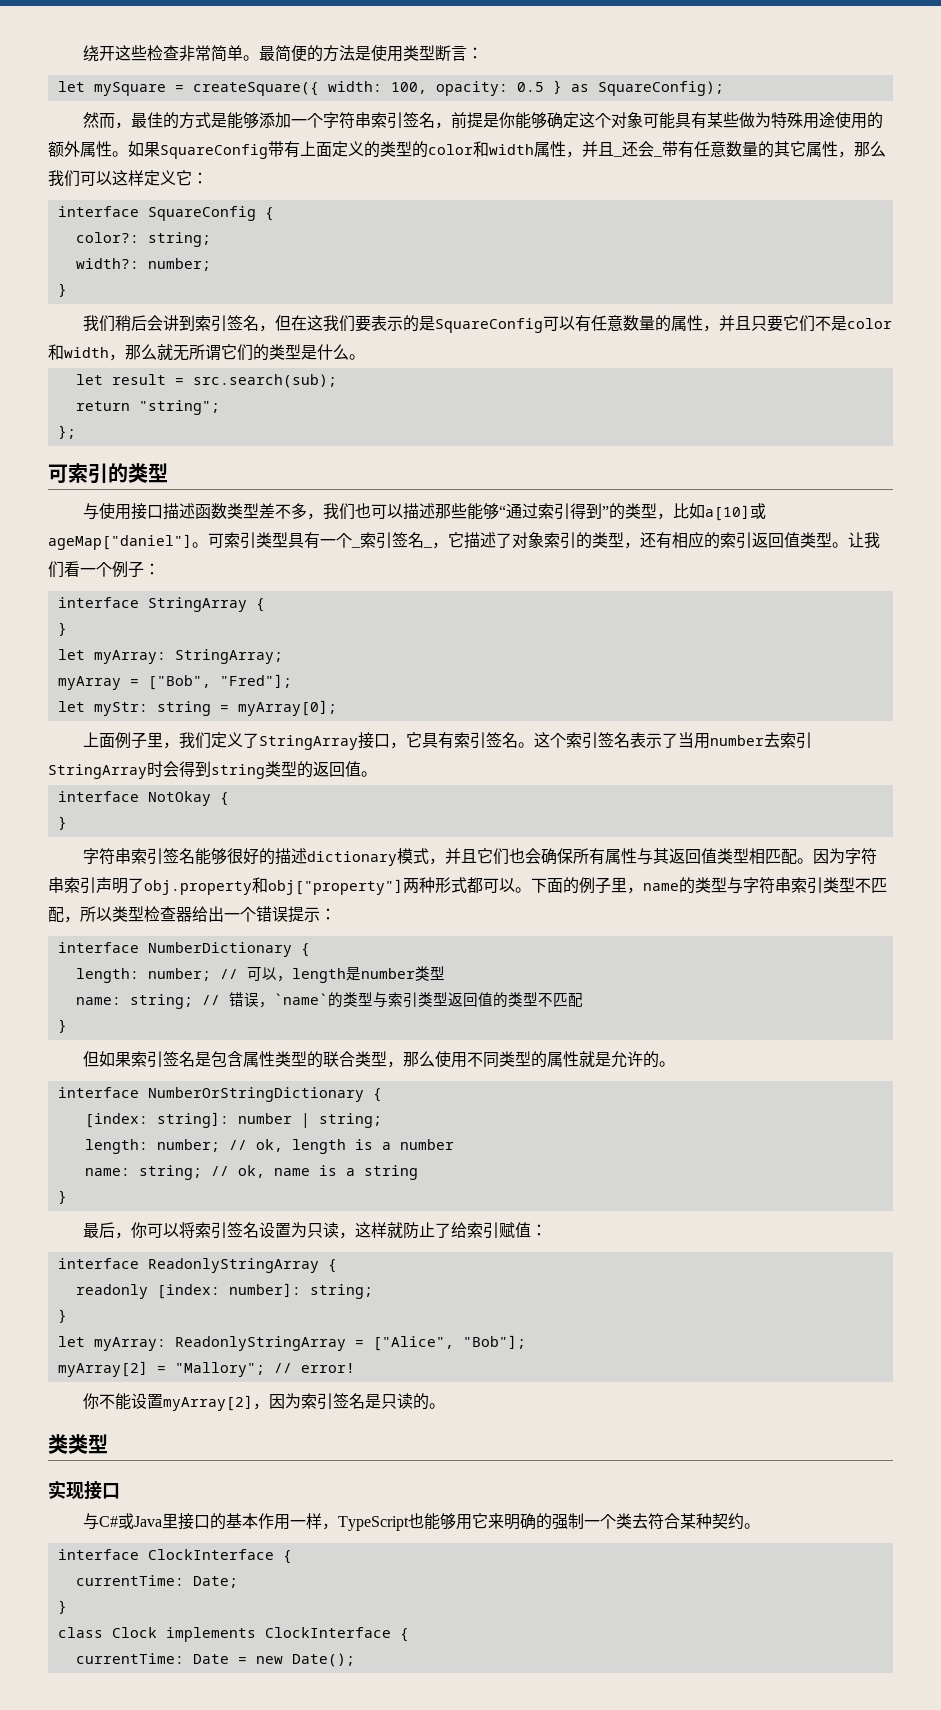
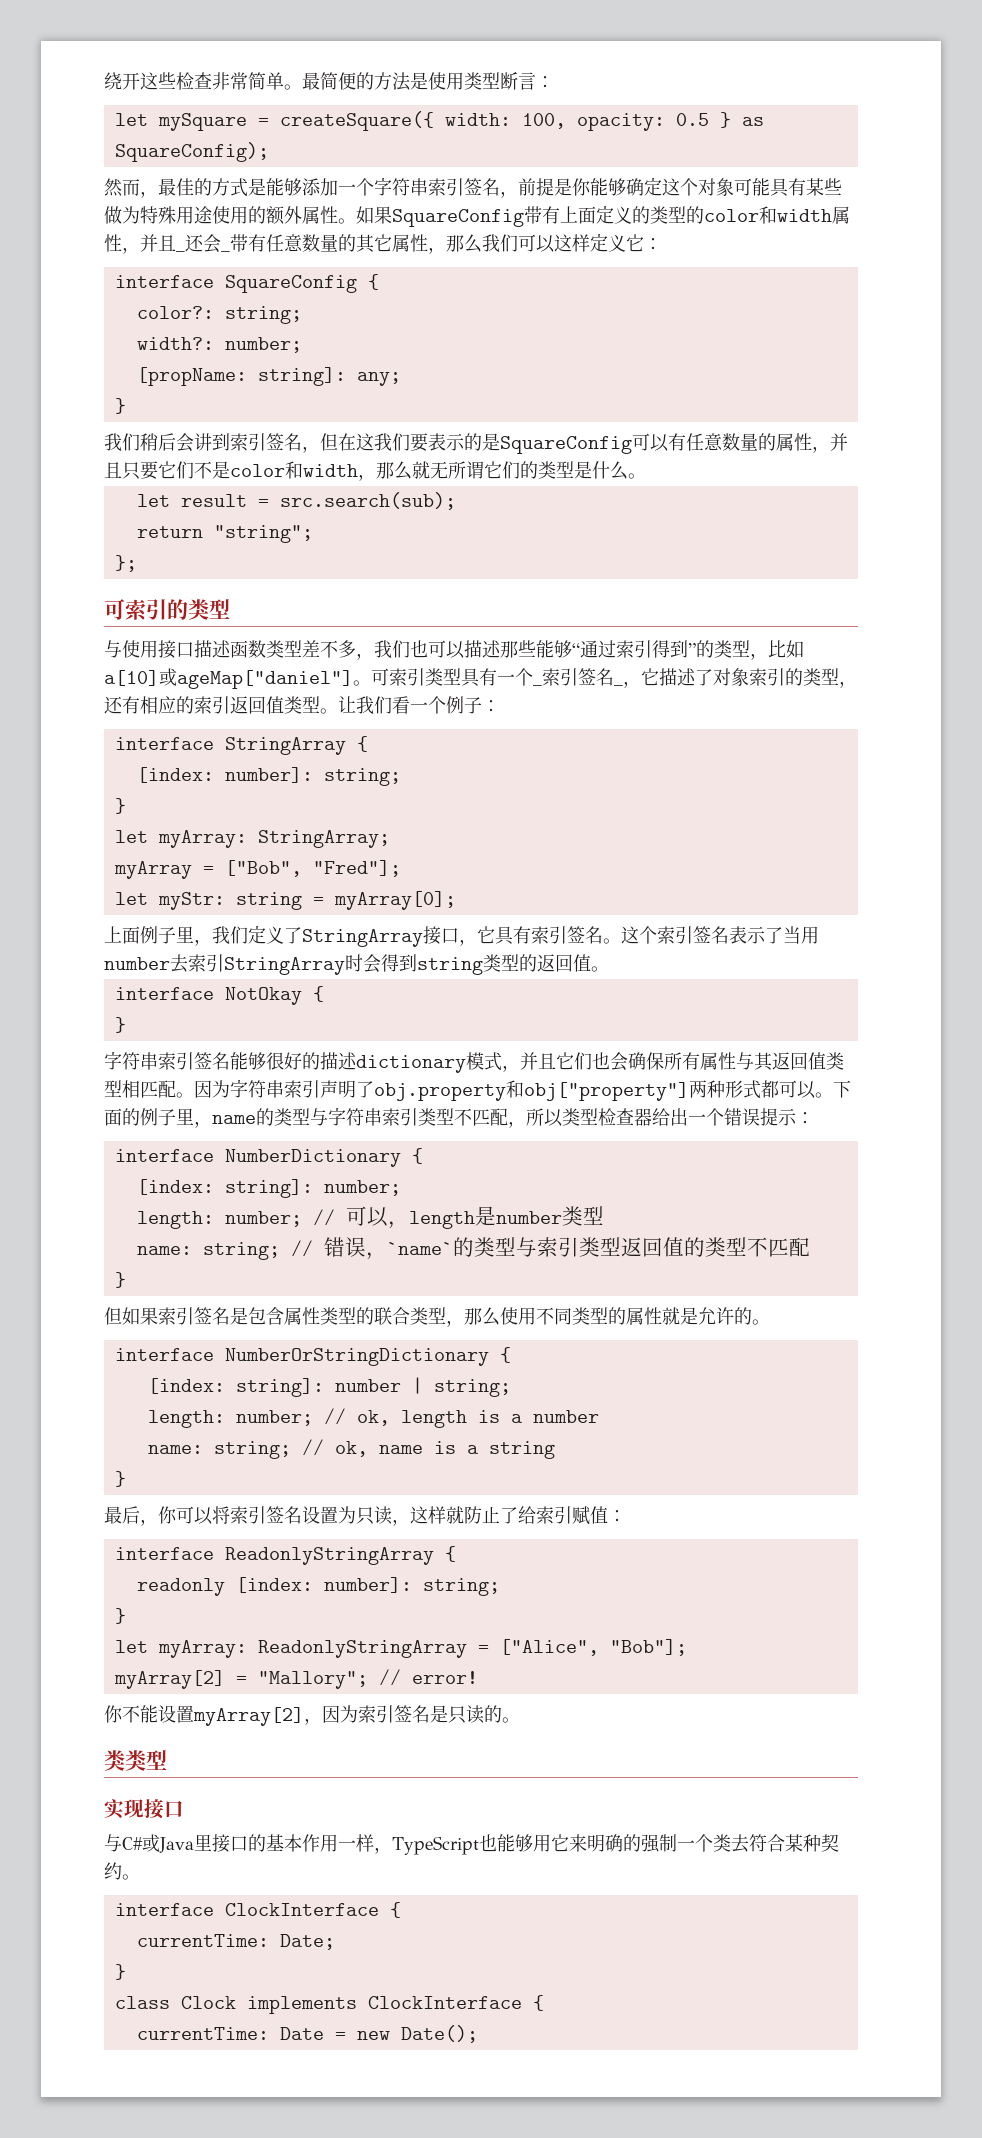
+ [propName: string]: any;
  interface StringArray {
+ [index: number]: string;
+ [index: string]: number;

